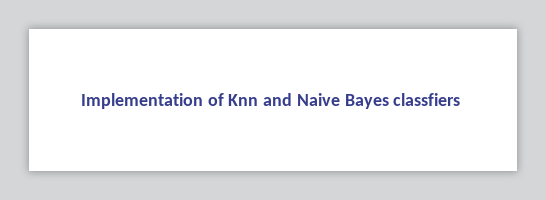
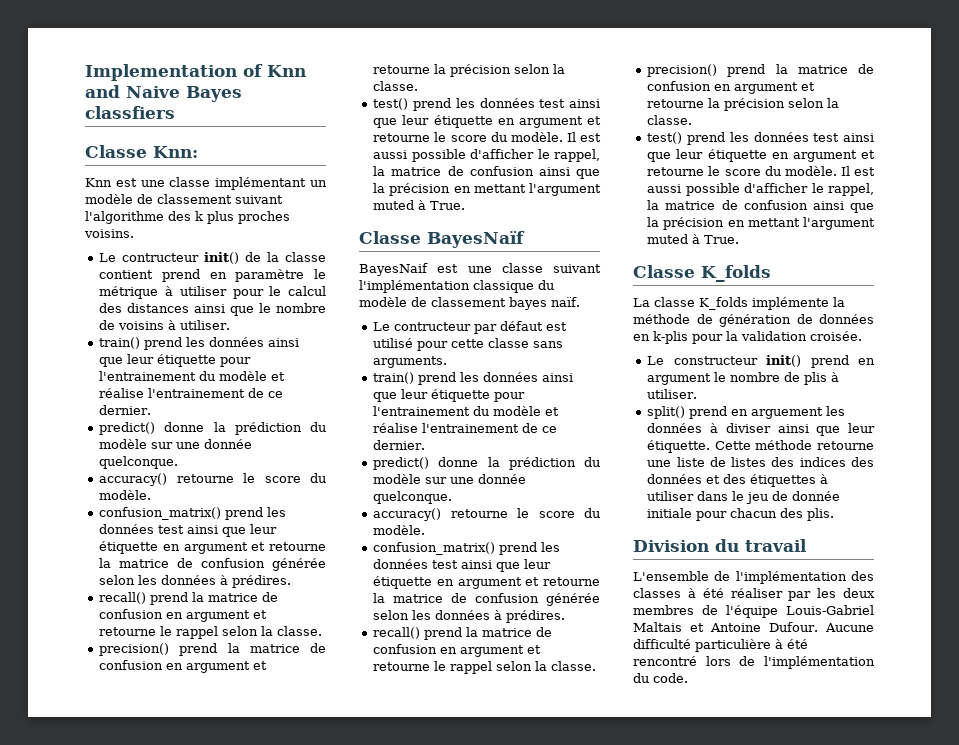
+ Classe Knn:
+ Knn est une classe implémentant un modèle de classement suivant l'algorithme des k plus proches voisins.
+ Le contructeur init() de la classe contient prend en paramètre le métrique à utiliser pour le calcul des distances ainsi que le nombre de voisins à utiliser.
+ train() prend les données ainsi que leur étiquette pour l'entrainement du modèle et réalise l'entrainement de ce dernier.
+ predict() donne la prédiction du modèle sur une donnée quelconque.
+ accuracy() retourne le score du modèle.
+ confusion_matrix() prend les données test ainsi que leur étiquette en argument et retourne la matrice de confusion générée selon les données à prédires.
+ recall() prend la matrice de confusion en argument et retourne le rappel selon la classe.
+ precision() prend la matrice de confusion en argument et retourne la précision selon la classe.
+ test() prend les données test ainsi que leur étiquette en argument et retourne le score du modèle. Il est aussi possible d'afficher le rappel, la matrice de confusion ainsi que la précision en mettant l'argument muted à True.
+ Classe BayesNaïf
+ BayesNaif est une classe suivant l'implémentation classique du modèle de classement bayes naïf.
+ Le contructeur par défaut est utilisé pour cette classe sans arguments.
+ train() prend les données ainsi que leur étiquette pour l'entrainement du modèle et réalise l'entrainement de ce dernier.
+ predict() donne la prédiction du modèle sur une donnée quelconque.
+ accuracy() retourne le score du modèle.
+ confusion_matrix() prend les données test ainsi que leur étiquette en argument et retourne la matrice de confusion générée selon les données à prédires.
+ recall() prend la matrice de confusion en argument et retourne le rappel selon la classe.
+ precision() prend la matrice de confusion en argument et retourne la précision selon la classe.
+ test() prend les données test ainsi que leur étiquette en argument et retourne le score du modèle. Il est aussi possible d'afficher le rappel, la matrice de confusion ainsi que la précision en mettant l'argument muted à True.
+ Classe K_folds
+ La classe K_folds implémente la méthode de génération de données en k-plis pour la validation croisée.
+ Le constructeur init() prend en argument le nombre de plis à utiliser.
+ split() prend en arguement les données à diviser ainsi que leur étiquette. Cette méthode retourne une liste de listes des indices des données et des étiquettes à utiliser dans le jeu de donnée initiale pour chacun des plis.
+ Division du travail
+ L'ensemble de l'implémentation des classes à été réaliser par les deux membres de l'équipe Louis-Gabriel Maltais et Antoine Dufour. Aucune difficulté particulière à été rencontré lors de l'implémentation du code.

